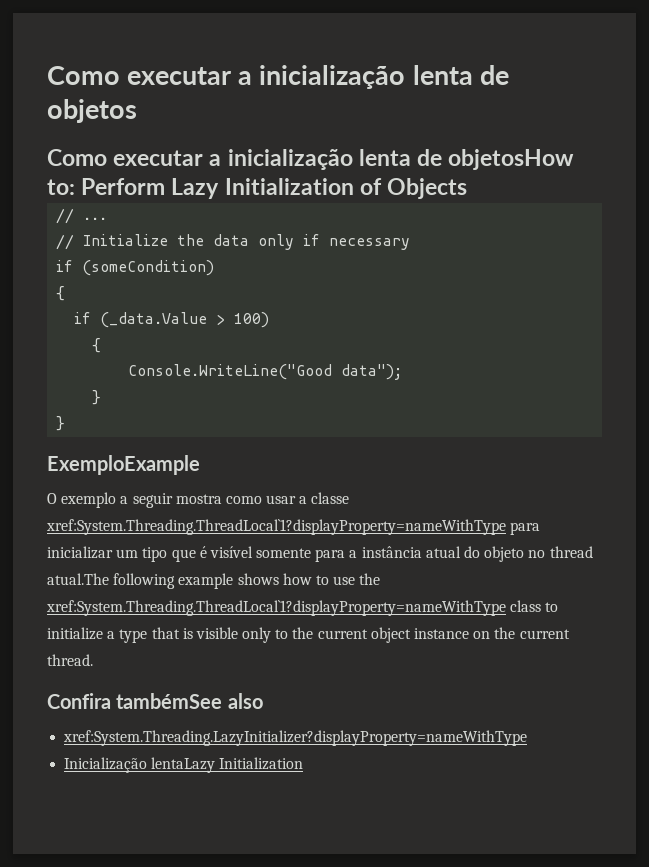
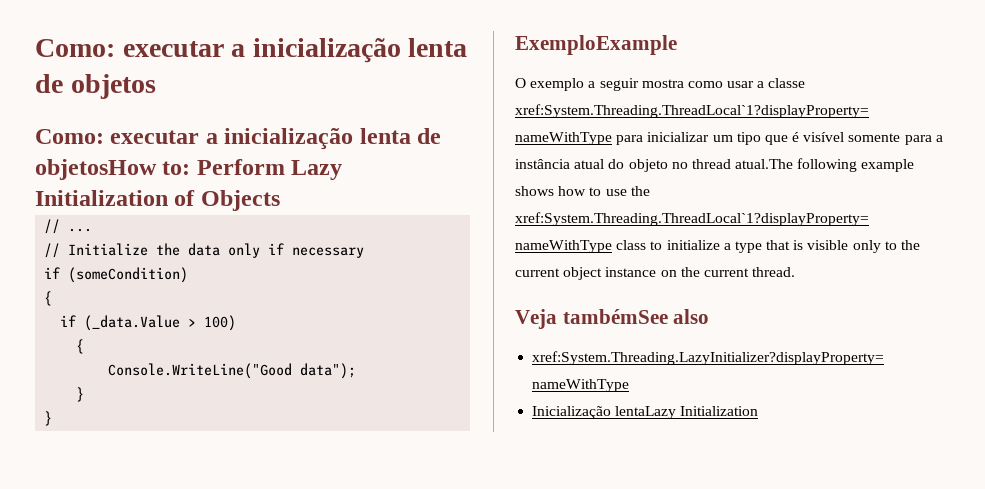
- Como executar a inicialização lenta de objetos
+ Como: executar a inicialização lenta de objetos
- Como executar a inicialização lenta de objetosHow to: Perform Lazy Initialization of Objects
+ Como: executar a inicialização lenta de objetosHow to: Perform Lazy Initialization of Objects
- Confira tambémSee also
+ Veja tambémSee also

